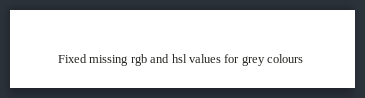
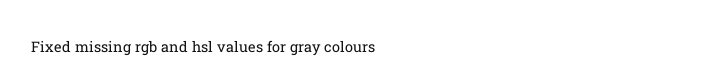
- Fixed missing rgb and hsl values for grey colours
+ Fixed missing rgb and hsl values for gray colours

